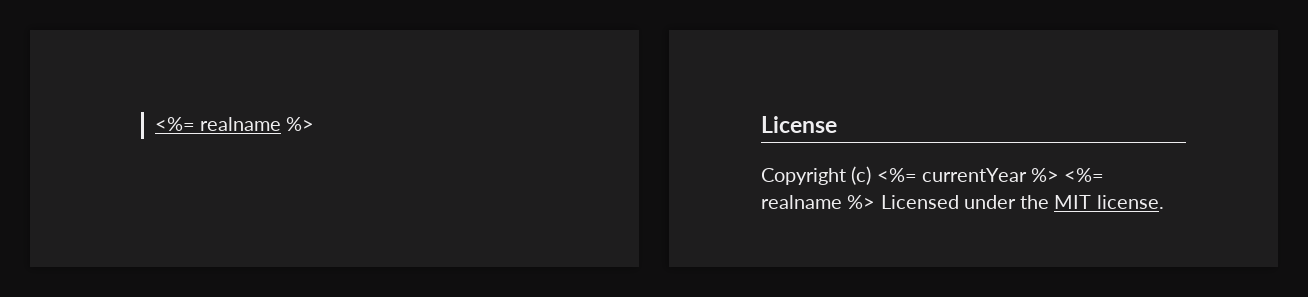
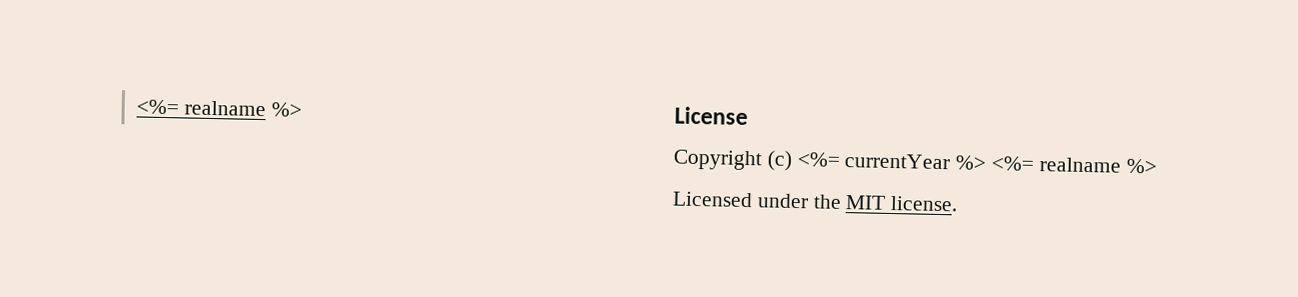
- Copyright (c) <%= currentYear %> <%= realname %> Licensed under the MIT license.
+ Copyright (c) <%= currentYear %> <%= realname %>
+ Licensed under the MIT license.

